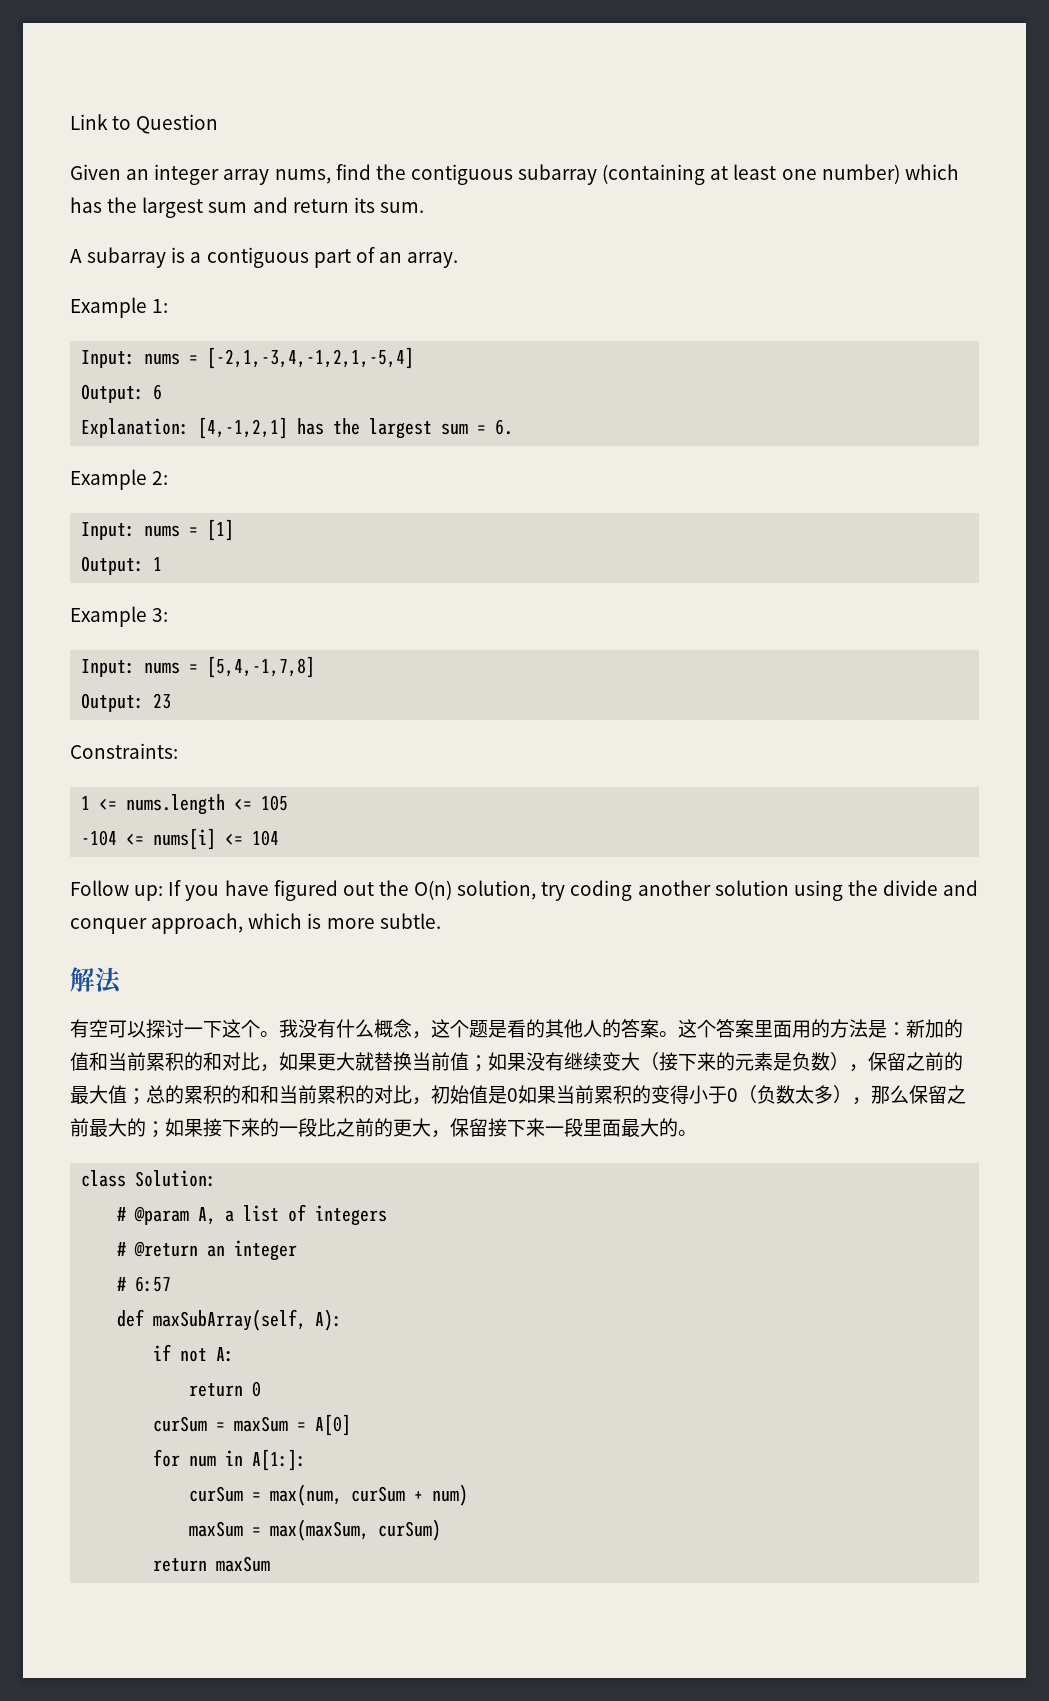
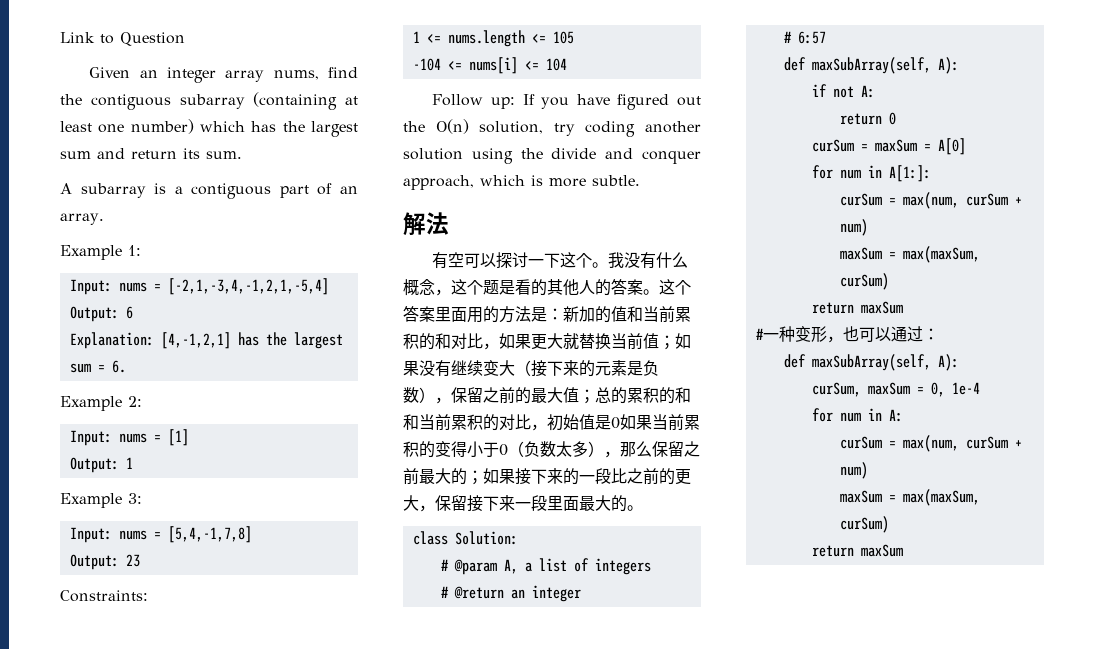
+ #一种变形，也可以通过：
+ def maxSubArray(self, A):
+ curSum, maxSum = 0, 1e-4
+ for num in A:
+ curSum = max(num, curSum + num)
+ maxSum = max(maxSum, curSum)
+ return maxSum

